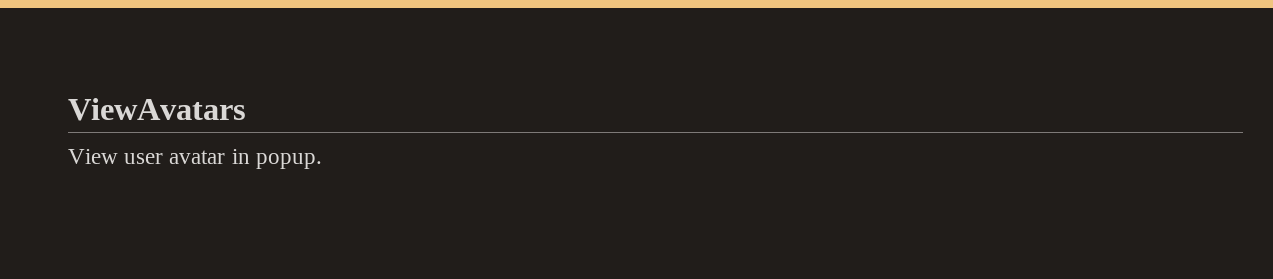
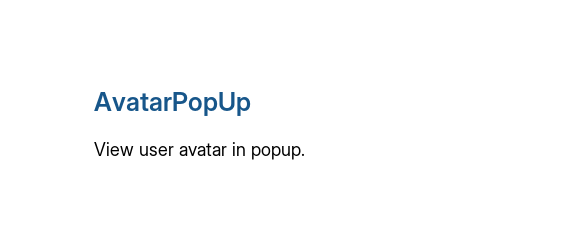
- ViewAvatars
+ AvatarPopUp

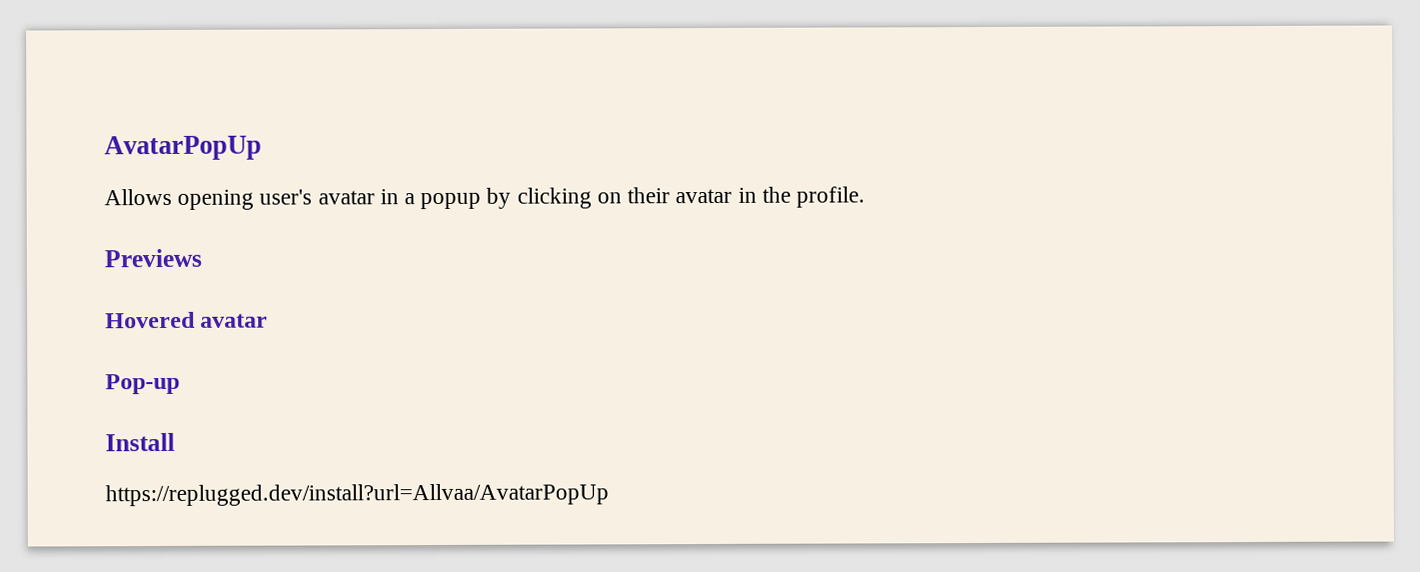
- View user avatar in popup.
+ Allows opening user's avatar in a popup by clicking on their avatar in the profile.
+ Previews
+ Hovered avatar
+ Pop-up
+ Install
+ https://replugged.dev/install?url=Allvaa/AvatarPopUp

